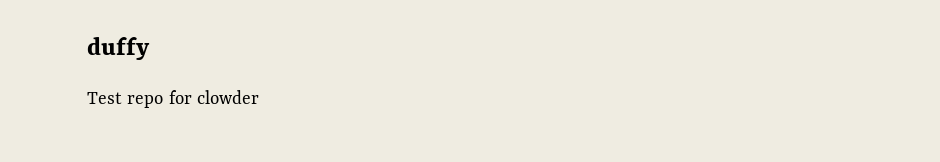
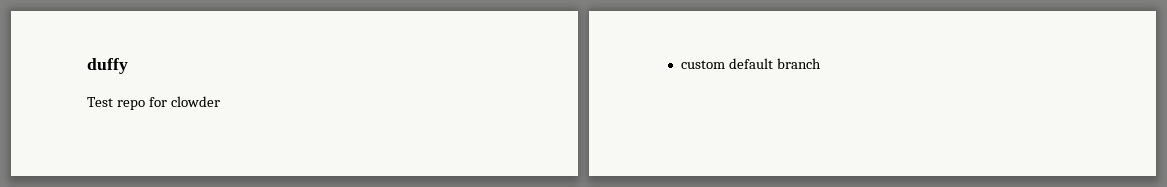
+ custom default branch

